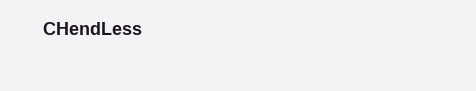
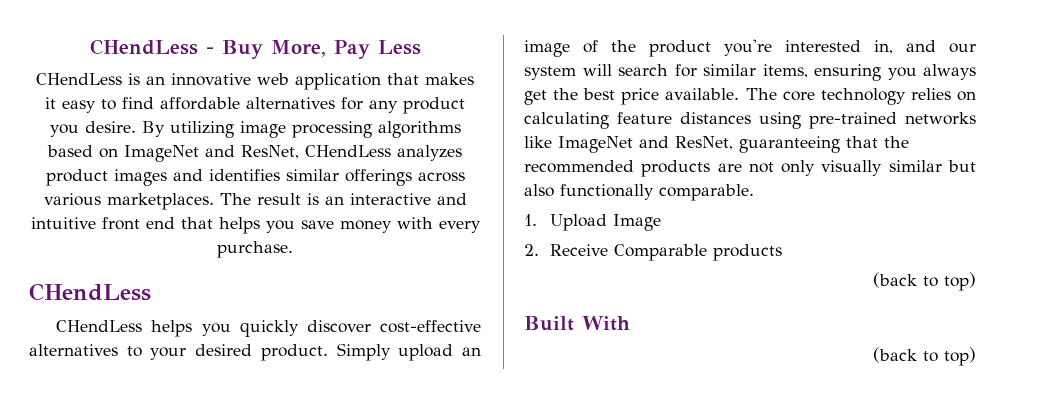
+ CHendLess - Buy More, Pay Less
+ CHendLess is an innovative web application that makes it easy to find affordable alternatives for any product you desire. By utilizing image processing algorithms based on ImageNet and ResNet, CHendLess analyzes product images and identifies similar offerings across various marketplaces. The result is an interactive and intuitive front end that helps you save money with every purchase.
  CHendLess
+ CHendLess helps you quickly discover cost-effective alternatives to your desired product. Simply upload an image of the product you're interested in, and our system will search for similar items, ensuring you always get the best price available. The core technology relies on calculating feature distances using pre-trained networks like ImageNet and ResNet, guaranteeing that the recommended products are not only visually similar but also functionally comparable.
+ 1. Upload Image
+ 2. Receive Comparable products
+ (back to top)
+ Built With
+ (back to top)

